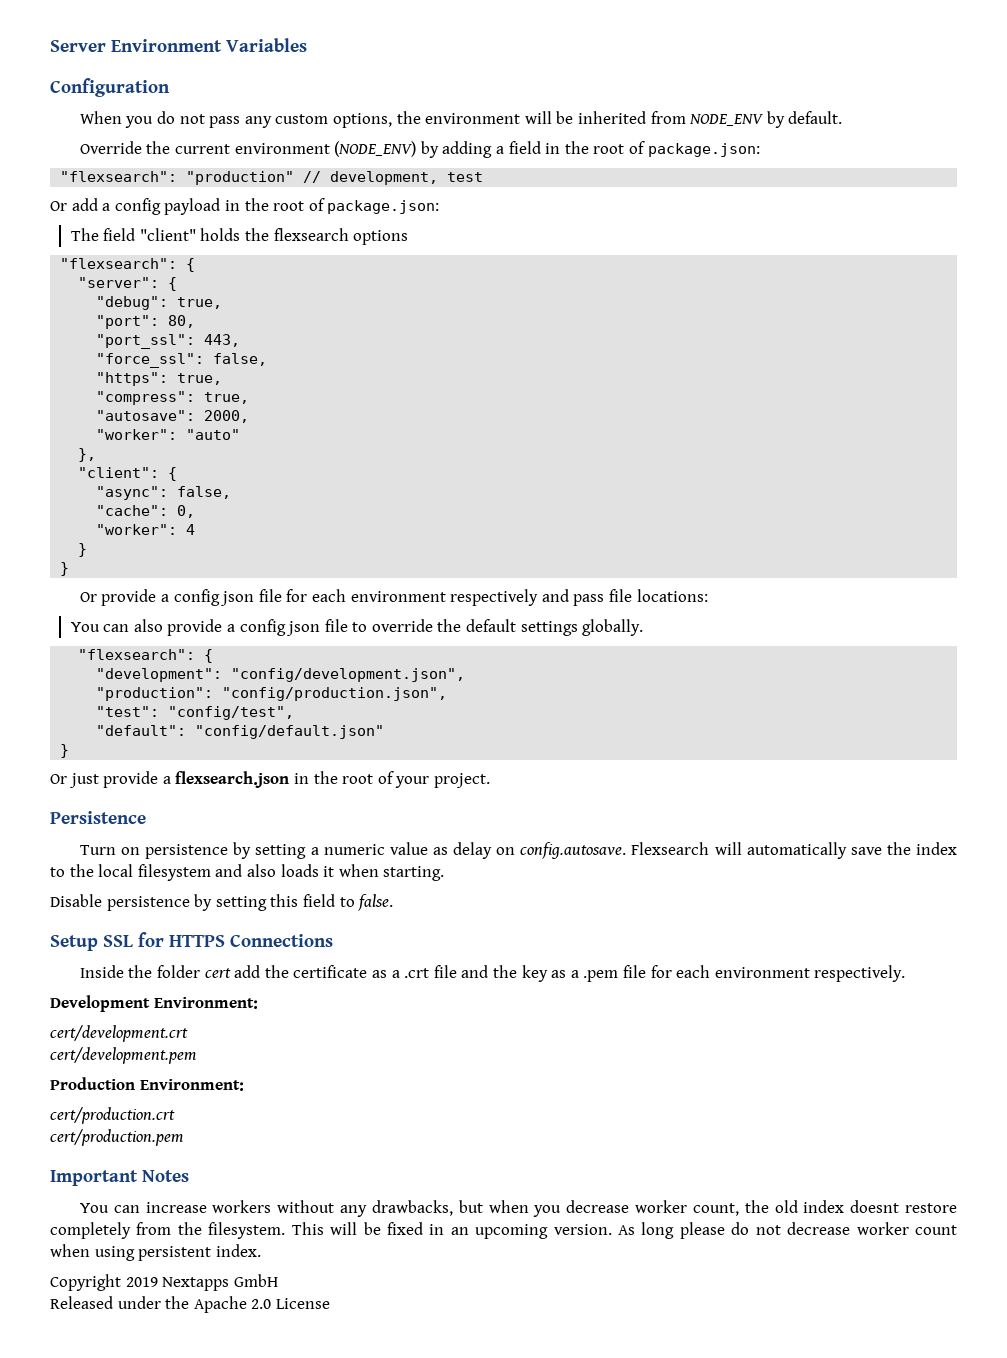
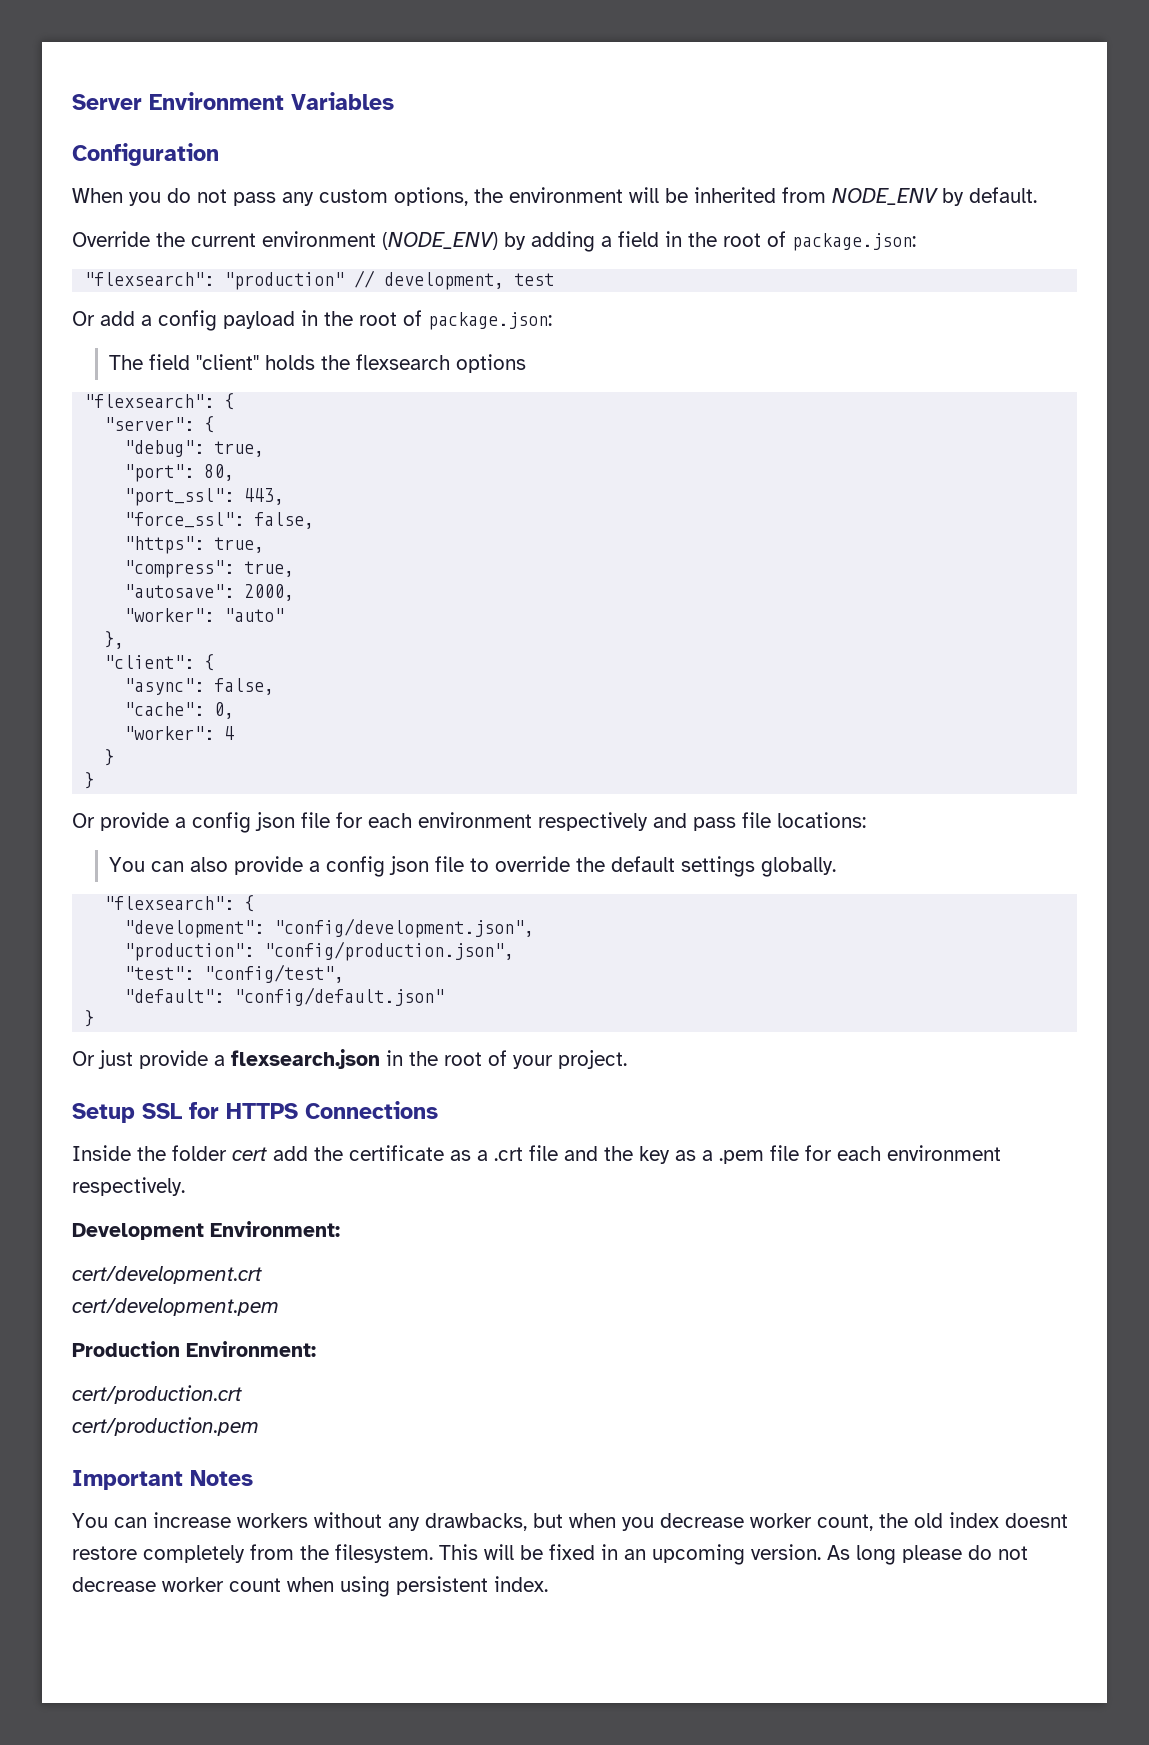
- Persistence
- Turn on persistence by setting a numeric value as delay on config.autosave. Flexsearch will automatically save the index to the local filesystem and also loads it when starting.
- Disable persistence by setting this field to false.
- Copyright 2019 Nextapps GmbH
- Released under the Apache 2.0 License

